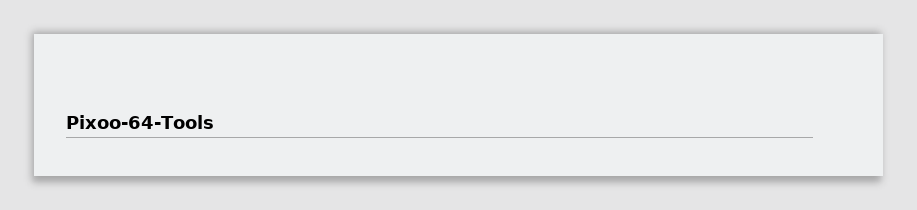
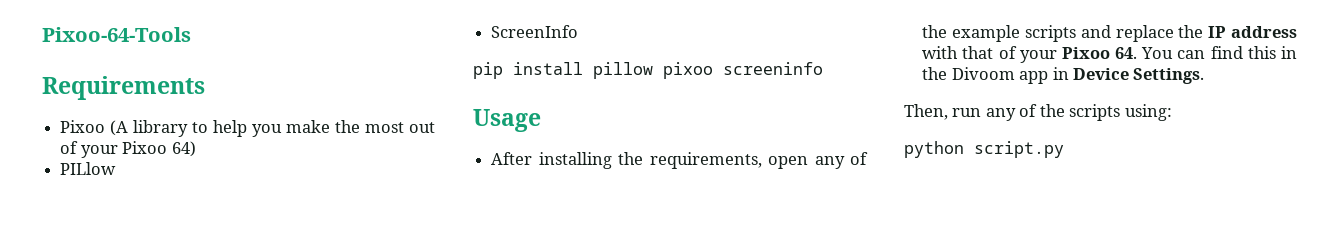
+ Requirements
+ Pixoo (A library to help you make the most out of your Pixoo 64)
+ PILlow
+ ScreenInfo
+ pip install pillow pixoo screeninfo
+ Usage
+ After installing the requirements, open any of the example scripts and replace the IP address with that of your Pixoo 64. You can find this in the Divoom app in Device Settings.
+ Then, run any of the scripts using:
+ python script.py

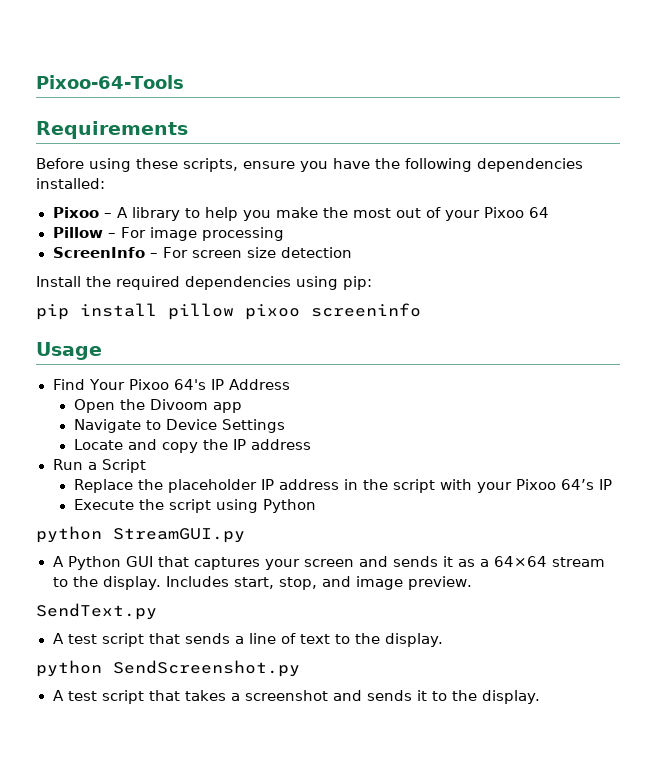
- Pixoo (A library to help you make the most out of your Pixoo 64)
- PILlow
- ScreenInfo
+ Before using these scripts, ensure you have the following dependencies installed:
+ Pixoo – A library to help you make the most out of your Pixoo 64
+ Pillow – For image processing
+ ScreenInfo – For screen size detection
+ Install the required dependencies using pip:
- After installing the requirements, open any of the example scripts and replace the IP address with that of your Pixoo 64. You can find this in the Divoom app in Device Settings.
- Then, run any of the scripts using:
- python script.py
+ Find Your Pixoo 64's IP Address
+ Open the Divoom app
+ Navigate to Device Settings
+ Locate and copy the IP address
+ Run a Script
+ Replace the placeholder IP address in the script with your Pixoo 64’s IP
+ Execute the script using Python
+ python StreamGUI.py
+ A Python GUI that captures your screen and sends it as a 64×64 stream to the display. Includes start, stop, and image preview.
+ SendText.py
+ A test script that sends a line of text to the display.
+ python SendScreenshot.py
+ A test script that takes a screenshot and sends it to the display.

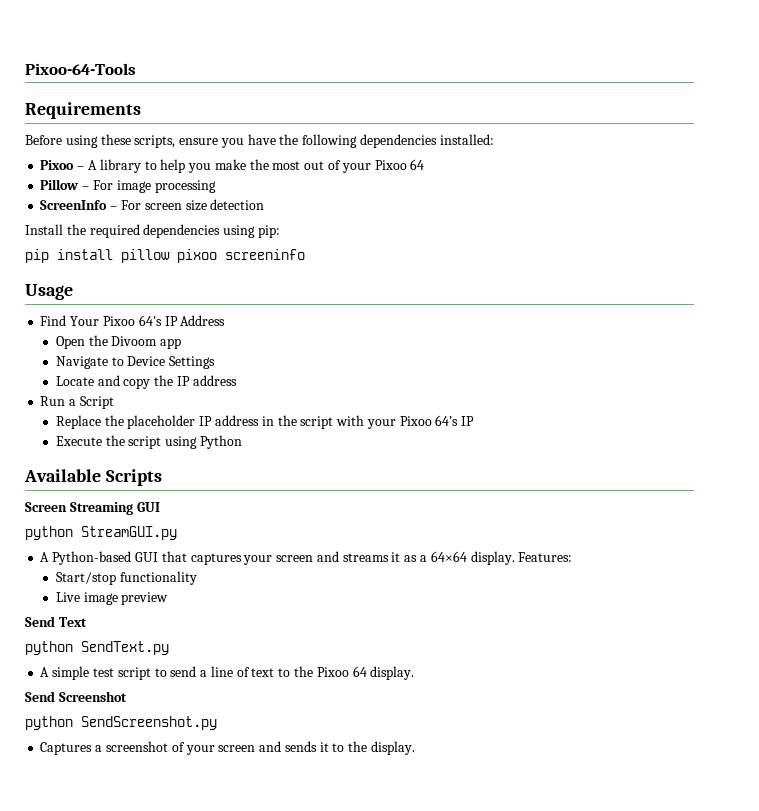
+ Available Scripts
+ Screen Streaming GUI
- A Python GUI that captures your screen and sends it as a 64×64 stream to the display. Includes start, stop, and image preview.
- SendText.py
+ A Python-based GUI that captures your screen and streams it as a 64×64 display. Features:
+ Start/stop functionality
+ Live image preview
+ Send Text
+ python SendText.py
- A test script that sends a line of text to the display.
+ A simple test script to send a line of text to the Pixoo 64 display.
+ Send Screenshot
- A test script that takes a screenshot and sends it to the display.
+ Captures a screenshot of your screen and sends it to the display.

